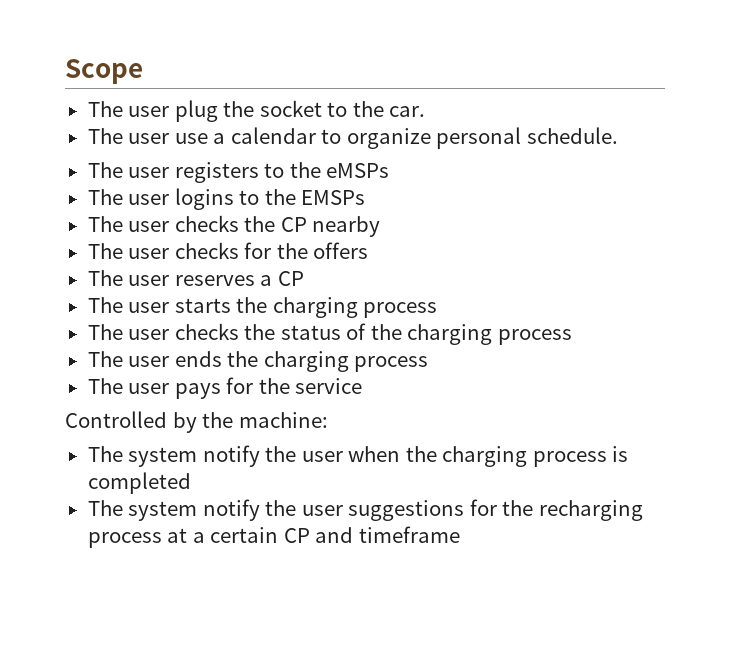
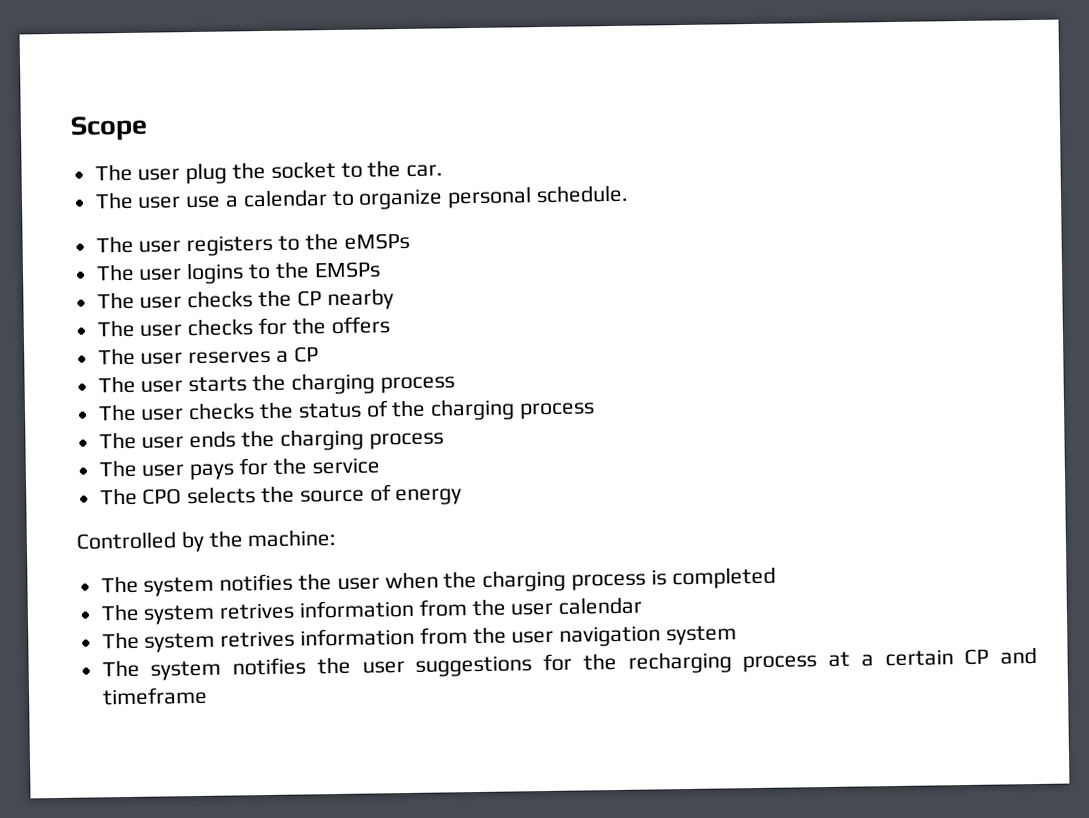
+ The CPO selects the source of energy
- The system notify the user when the charging process is completed
+ The system notifies the user when the charging process is completed
- The system notify the user suggestions for the recharging process at a certain CP and timeframe
+ The system retrives information from the user calendar
+ The system retrives information from the user navigation system
+ The system notifies the user suggestions for the recharging process at a certain CP and timeframe

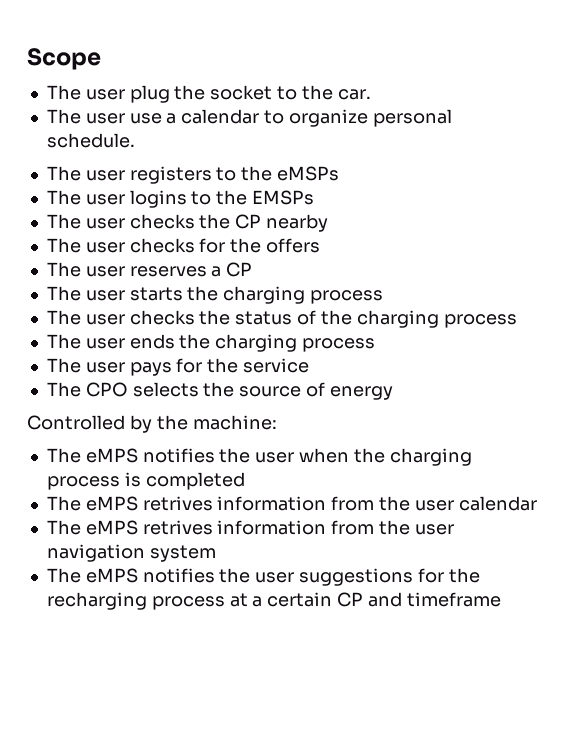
- The system notifies the user when the charging process is completed
+ The eMPS notifies the user when the charging process is completed
- The system retrives information from the user calendar
+ The eMPS retrives information from the user calendar
- The system retrives information from the user navigation system
+ The eMPS retrives information from the user navigation system
- The system notifies the user suggestions for the recharging process at a certain CP and timeframe
+ The eMPS notifies the user suggestions for the recharging process at a certain CP and timeframe

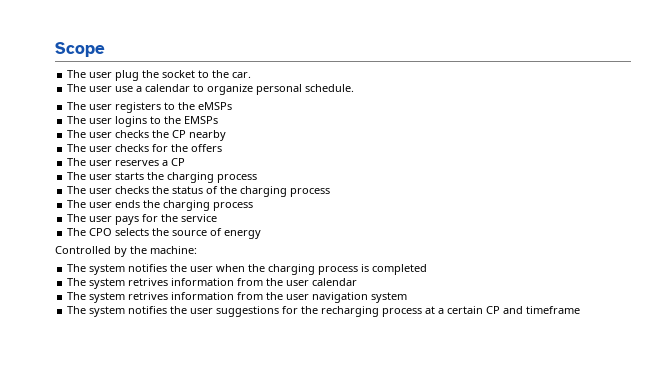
- The eMPS notifies the user when the charging process is completed
+ The system notifies the user when the charging process is completed
- The eMPS retrives information from the user calendar
+ The system retrives information from the user calendar
- The eMPS retrives information from the user navigation system
+ The system retrives information from the user navigation system
- The eMPS notifies the user suggestions for the recharging process at a certain CP and timeframe
+ The system notifies the user suggestions for the recharging process at a certain CP and timeframe

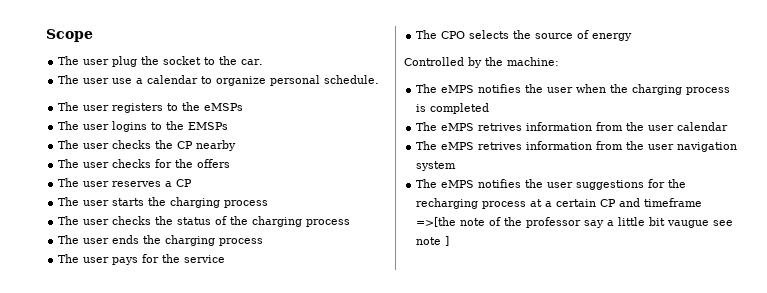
- The system notifies the user when the charging process is completed
+ The eMPS notifies the user when the charging process is completed
- The system retrives information from the user calendar
+ The eMPS retrives information from the user calendar
- The system retrives information from the user navigation system
+ The eMPS retrives information from the user navigation system
- The system notifies the user suggestions for the recharging process at a certain CP and timeframe
+ The eMPS notifies the user suggestions for the recharging process at a certain CP and timeframe =>[the note of the professor say a little bit vaugue see note ]

